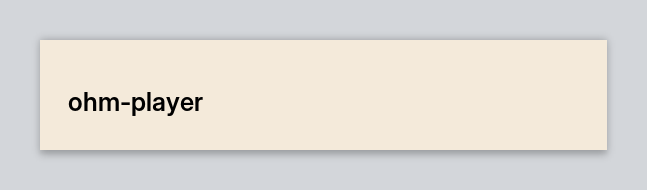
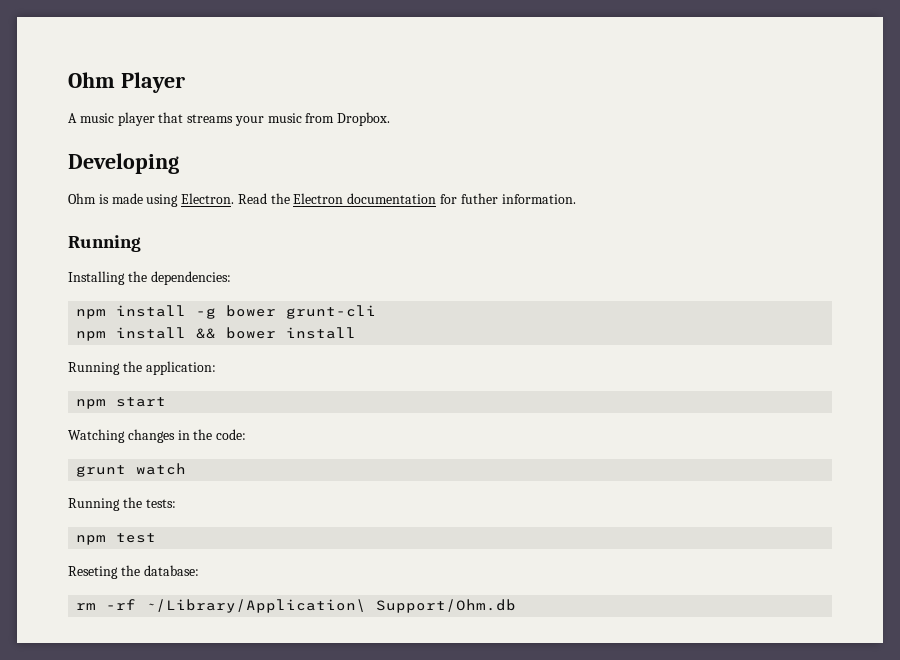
- ohm-player
+ Ohm Player
+ A music player that streams your music from Dropbox.
+ Developing
+ Ohm is made using Electron. Read the Electron documentation for futher information.
+ Running
+ Installing the dependencies:
+ npm install -g bower grunt-cli
+ npm install && bower install
+ Running the application:
+ npm start
+ Watching changes in the code:
+ grunt watch
+ Running the tests:
+ npm test
+ Reseting the database:
+ rm -rf ~/Library/Application\ Support/Ohm.db

